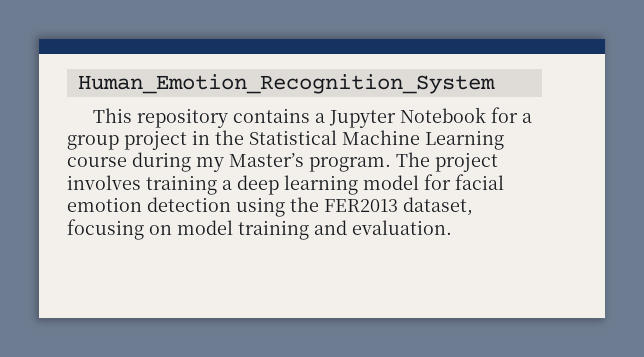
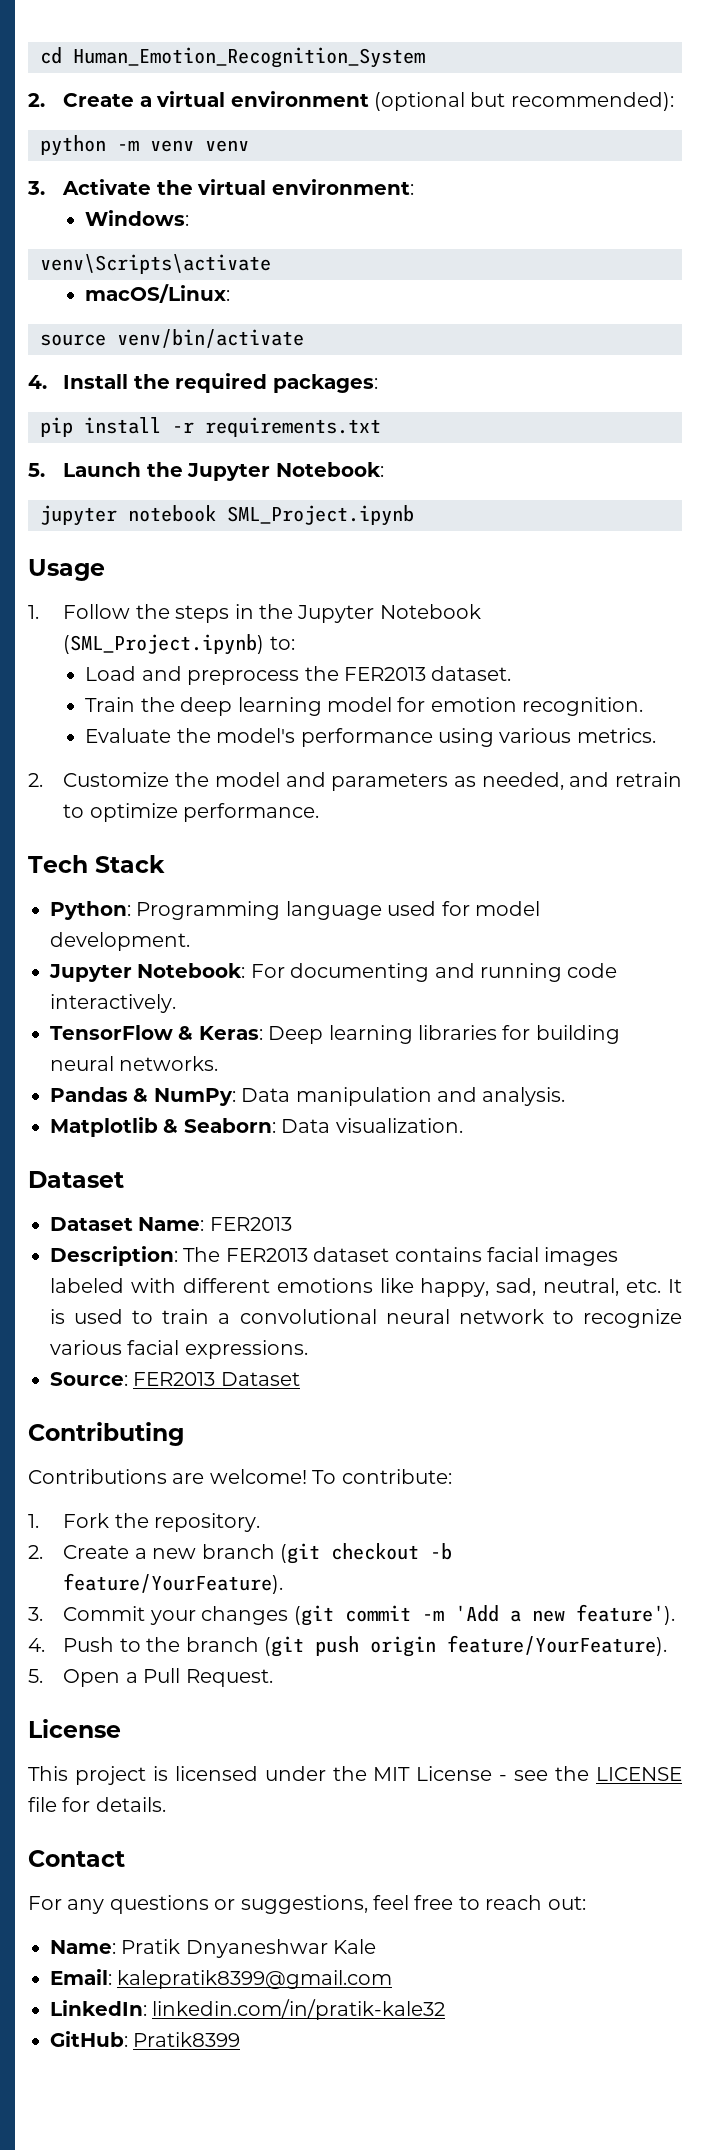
- Human_Emotion_Recognition_System
+ cd Human_Emotion_Recognition_System
- This repository contains a Jupyter Notebook for a group project in the Statistical Machine Learning course during my Master’s program. The project involves training a deep learning model for facial emotion detection using the FER2013 dataset, focusing on model training and evaluation.
+ 2. Create a virtual environment (optional but recommended):
+ python -m venv venv
+ 3. Activate the virtual environment:
+ Windows:
+ venv\Scripts\activate
+ macOS/Linux:
+ source venv/bin/activate
+ 4. Install the required packages:
+ pip install -r requirements.txt
+ 5. Launch the Jupyter Notebook:
+ jupyter notebook SML_Project.ipynb
+ Usage
+ 1. Follow the steps in the Jupyter Notebook (SML_Project.ipynb) to:
+ Load and preprocess the FER2013 dataset.
+ Train the deep learning model for emotion recognition.
+ Evaluate the model's performance using various metrics.
+ 2. Customize the model and parameters as needed, and retrain to optimize performance.
+ Tech Stack
+ Python: Programming language used for model development.
+ Jupyter Notebook: For documenting and running code interactively.
+ TensorFlow & Keras: Deep learning libraries for building neural networks.
+ Pandas & NumPy: Data manipulation and analysis.
+ Matplotlib & Seaborn: Data visualization.
+ Dataset
+ Dataset Name: FER2013
+ Description: The FER2013 dataset contains facial images labeled with different emotions like happy, sad, neutral, etc. It is used to train a convolutional neural network to recognize various facial expressions.
+ Source: FER2013 Dataset
+ Contributing
+ Contributions are welcome! To contribute:
+ 1. Fork the repository.
+ 2. Create a new branch (git checkout -b feature/YourFeature).
+ 3. Commit your changes (git commit -m 'Add a new feature').
+ 4. Push to the branch (git push origin feature/YourFeature).
+ 5. Open a Pull Request.
+ License
+ This project is licensed under the MIT License - see the LICENSE file for details.
+ Contact
+ For any questions or suggestions, feel free to reach out:
+ Name: Pratik Dnyaneshwar Kale
+ Email: kalepratik8399@gmail.com
+ LinkedIn: linkedin.com/in/pratik-kale32
+ GitHub: Pratik8399

